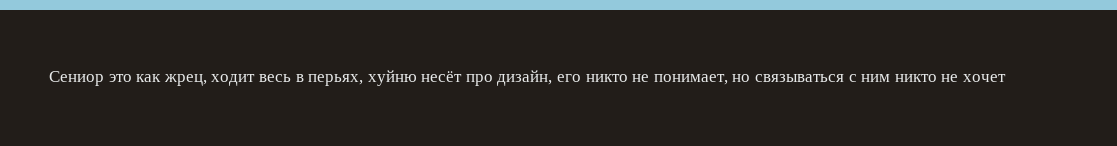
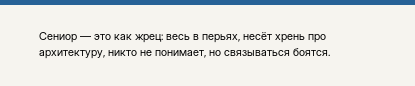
- Сениор это как жрец, ходит весь в перьях, хуйню несёт про дизайн, его никто не понимает, но связываться с ним никто не хочет
+ Сениор — это как жрец: весь в перьях, несёт хрень про архитектуру, никто не понимает, но связываться боятся.

